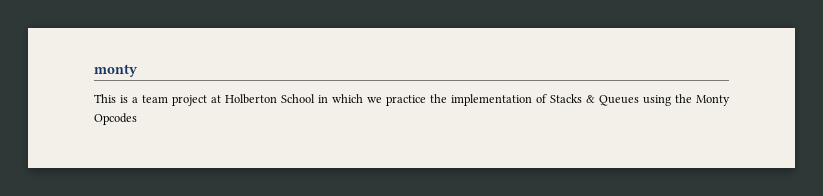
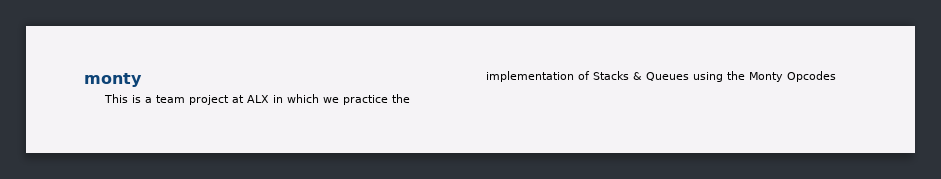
- This is a team project at Holberton School in which we practice the implementation of Stacks & Queues using the Monty Opcodes
+ This is a team project at ALX in which we practice the implementation of Stacks & Queues using the Monty Opcodes

